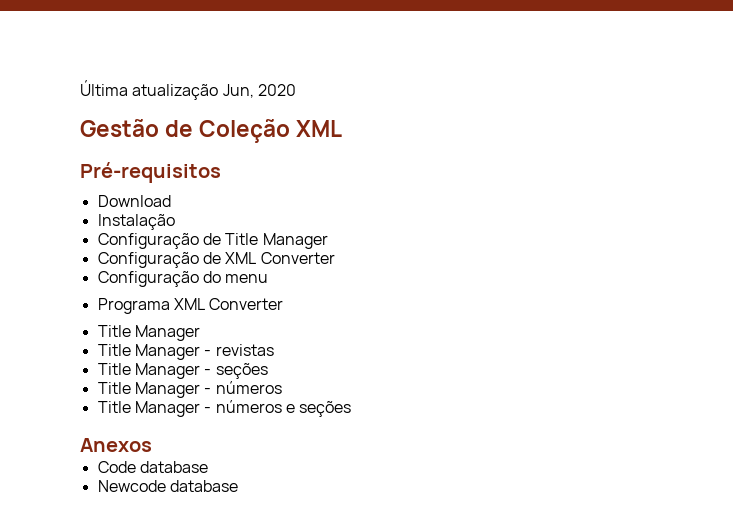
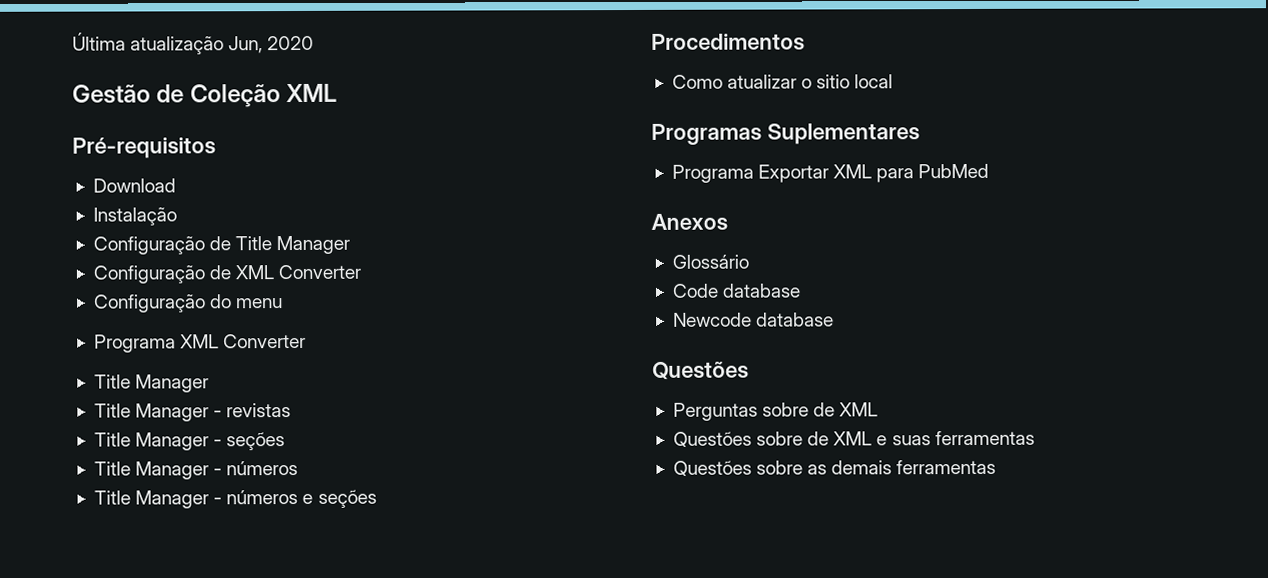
+ Procedimentos
+ Como atualizar o sitio local
+ Programas Suplementares
+ Programa Exportar XML para PubMed
+ Glossário
  Newcode database
+ Questões
+ Perguntas sobre de XML
+ Questões sobre de XML e suas ferramentas
+ Questões sobre as demais ferramentas

